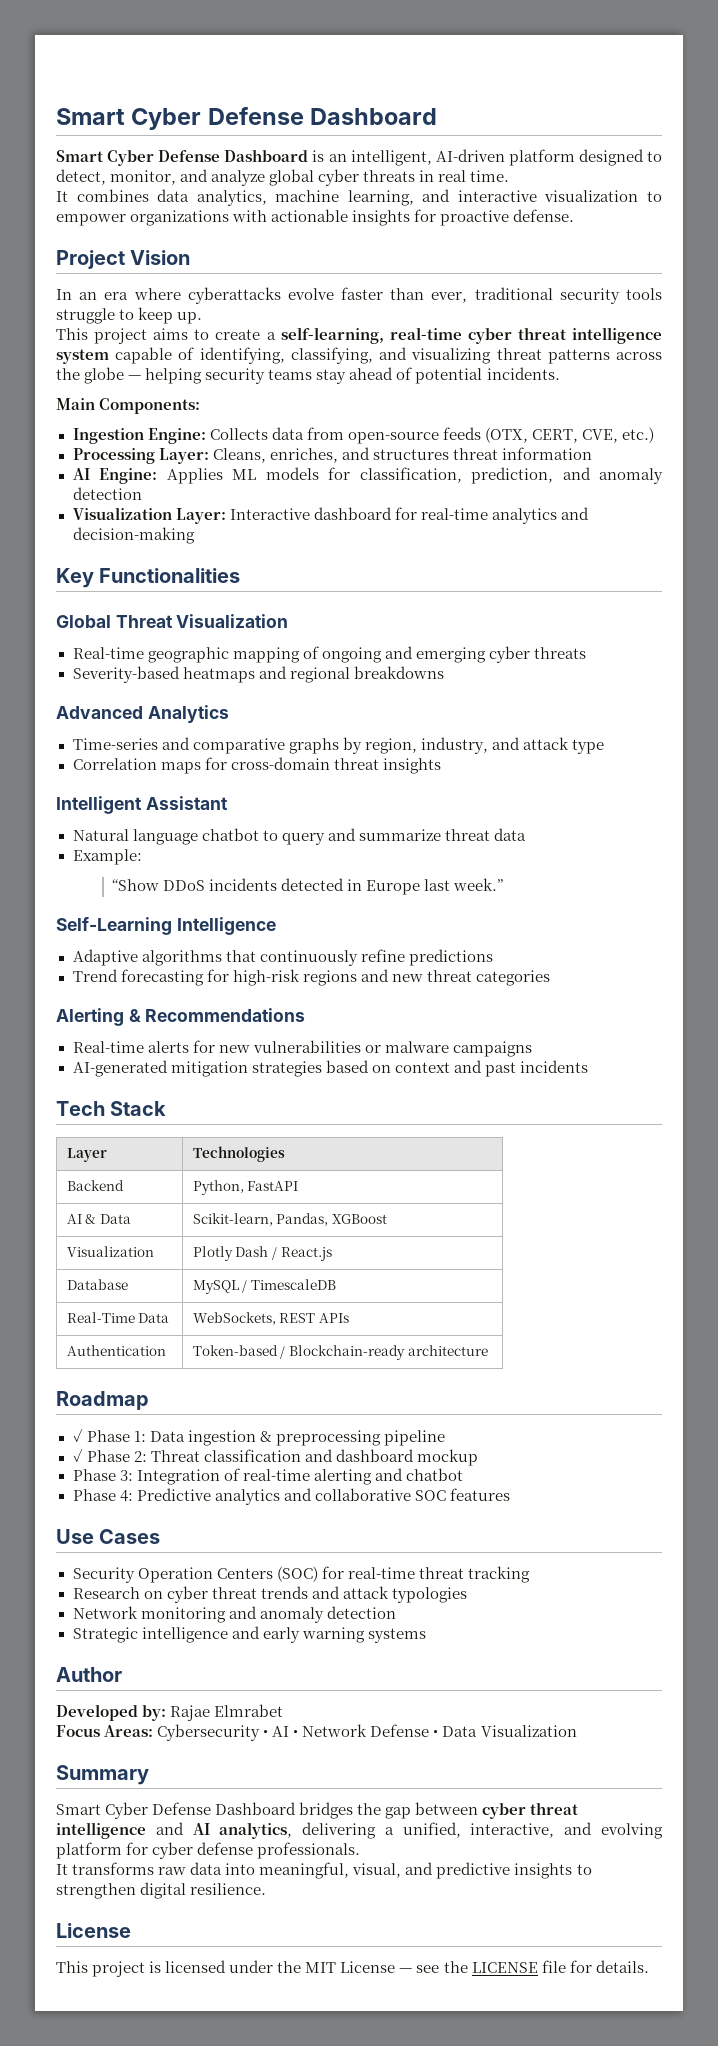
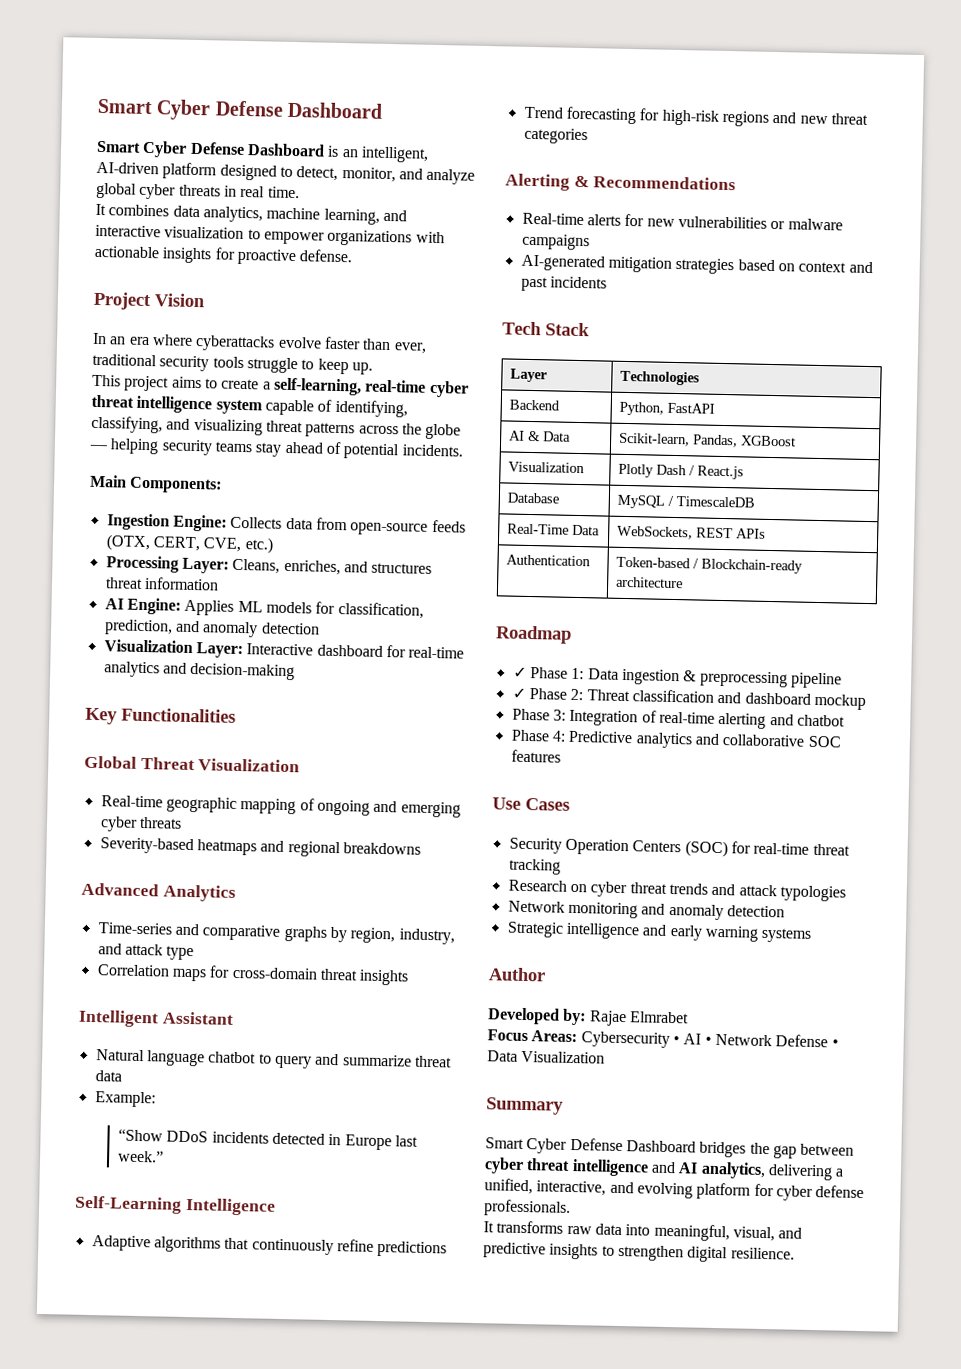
  It transforms raw data into meaningful, visual, and predictive insights to strengthen digital resilience.
- License
- This project is licensed under the MIT License — see the LICENSE file for details.

